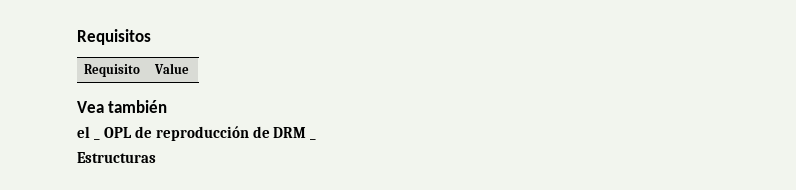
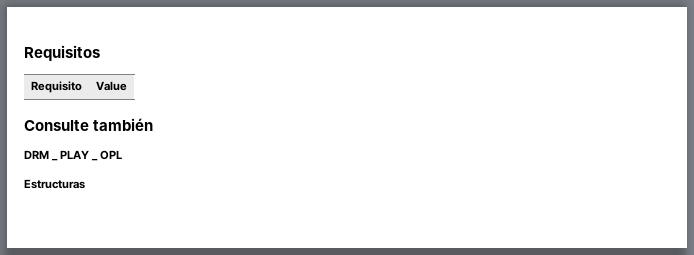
- Vea también
+ Consulte también
- el _ OPL de reproducción de DRM _
+ DRM _ PLAY _ OPL

